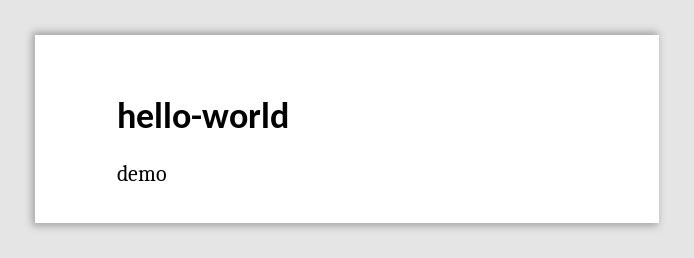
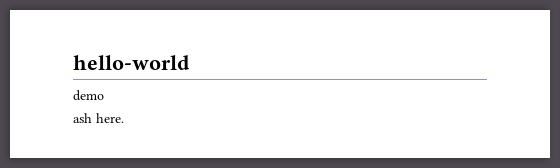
+ ash here.

